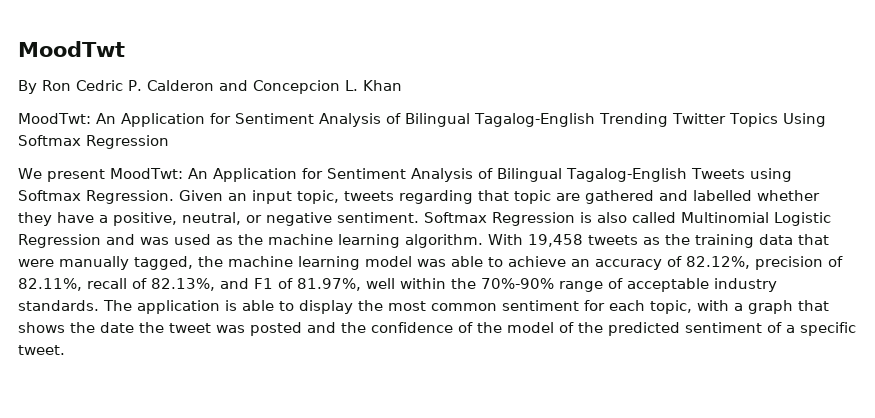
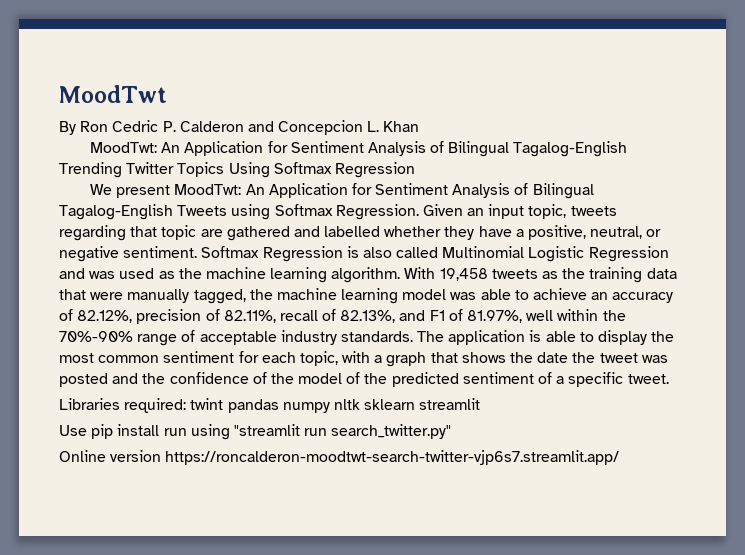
+ Libraries required: twint pandas numpy nltk sklearn streamlit
+ Use pip install run using "streamlit run search_twitter.py"
+ Online version https://roncalderon-moodtwt-search-twitter-vjp6s7.streamlit.app/

